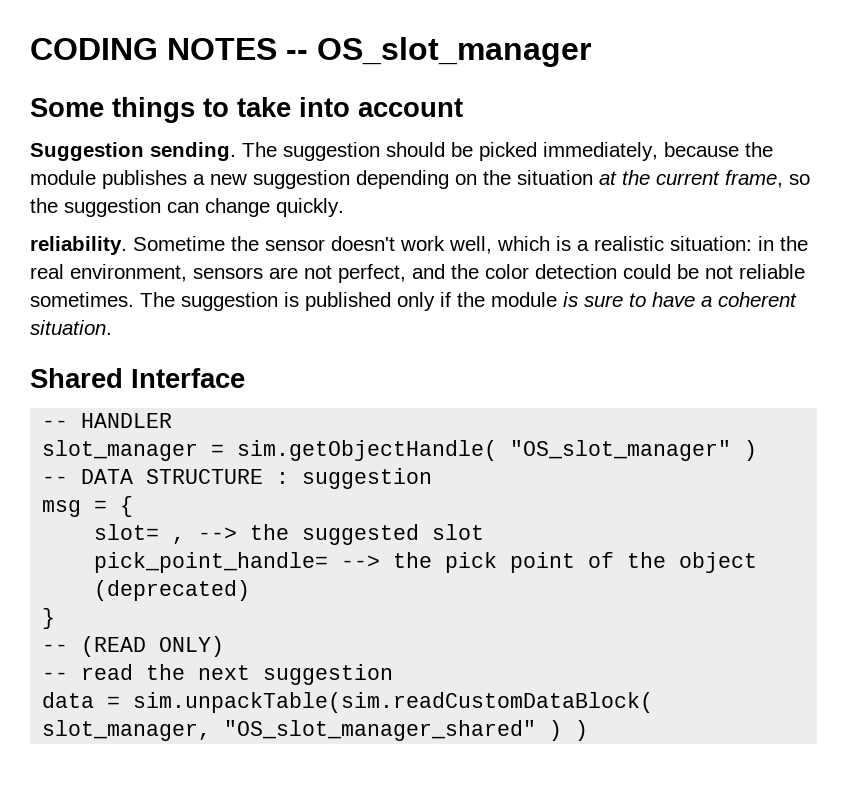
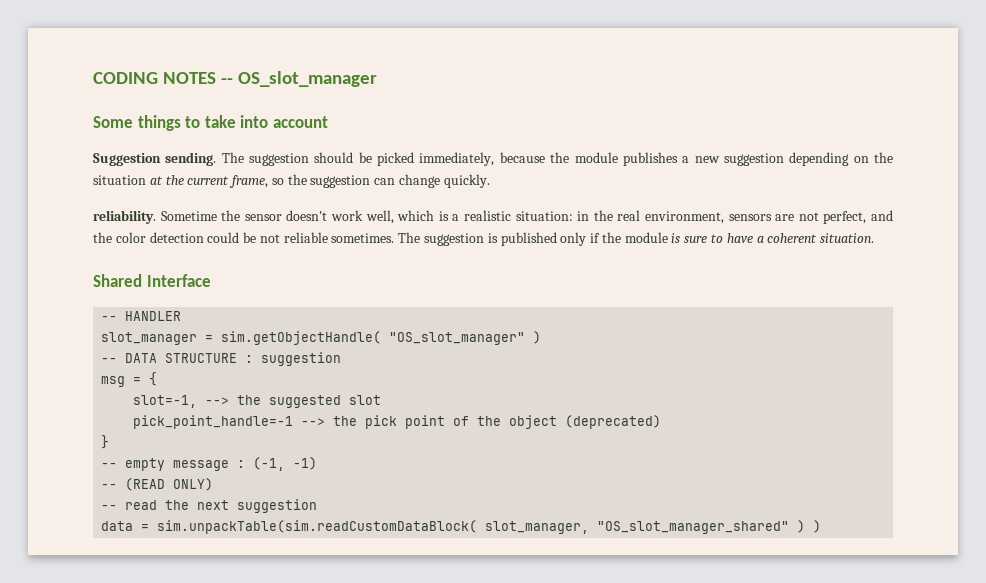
- slot= , --> the suggested slot
+ slot=-1, --> the suggested slot
- pick_point_handle= --> the pick point of the object (deprecated)
+ pick_point_handle=-1 --> the pick point of the object (deprecated)
+ -- empty message : (-1, -1)

